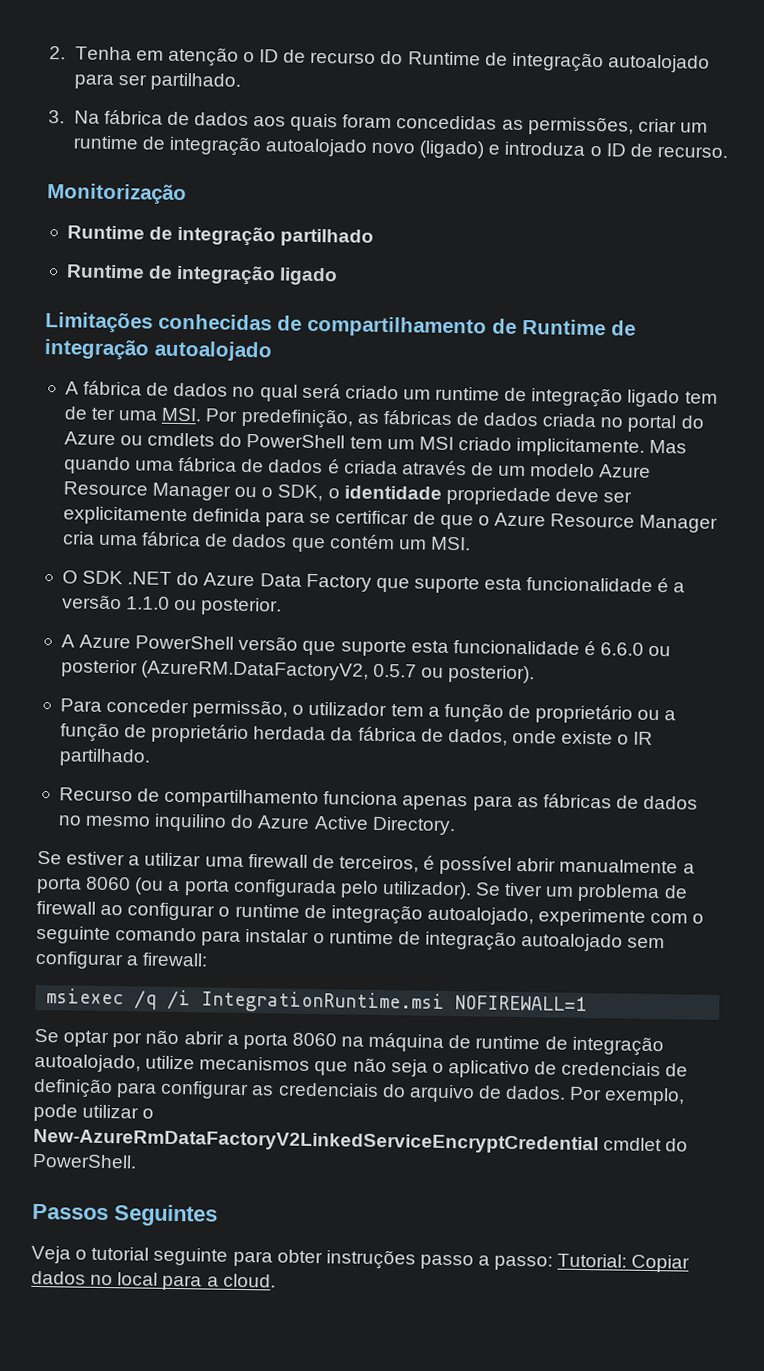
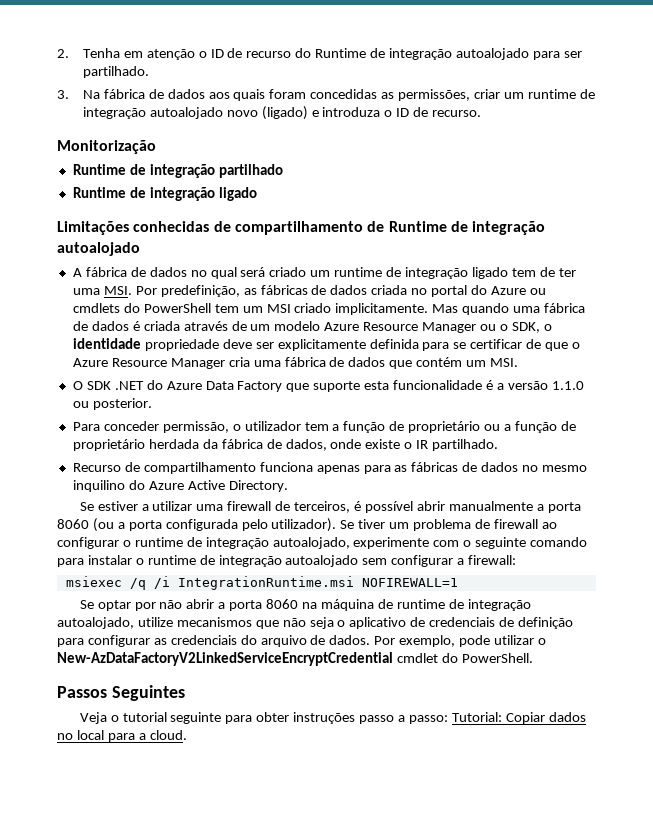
- A Azure PowerShell versão que suporte esta funcionalidade é 6.6.0 ou posterior (AzureRM.DataFactoryV2, 0.5.7 ou posterior).
- Por exemplo, pode utilizar o New-AzureRmDataFactoryV2LinkedServiceEncryptCredential cmdlet do PowerShell.
+ Por exemplo, pode utilizar o New-AzDataFactoryV2LinkedServiceEncryptCredential cmdlet do PowerShell.

